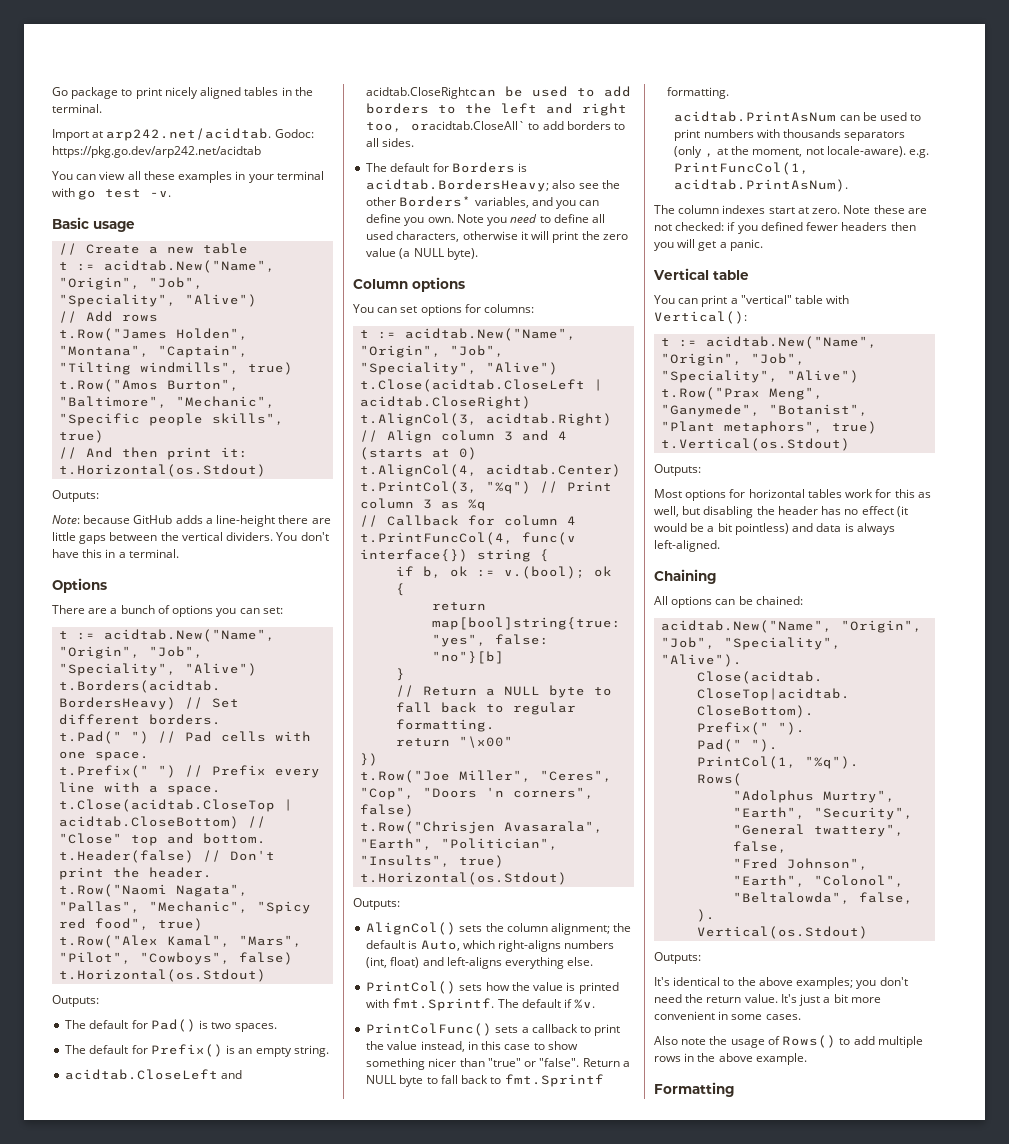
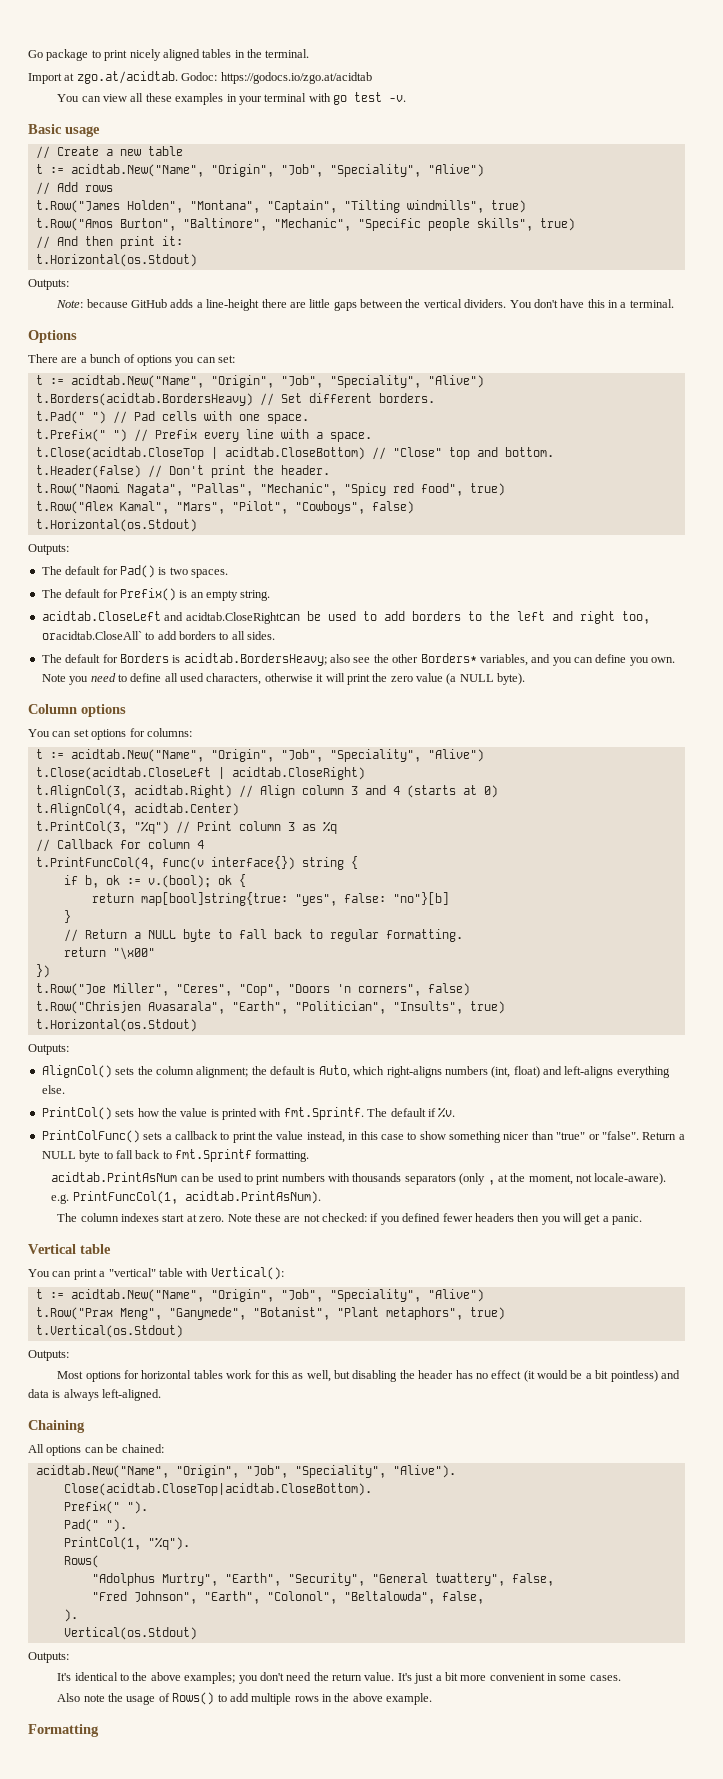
- Import at arp242.net/acidtab. Godoc: https://pkg.go.dev/arp242.net/acidtab
+ Import at zgo.at/acidtab. Godoc: https://godocs.io/zgo.at/acidtab

